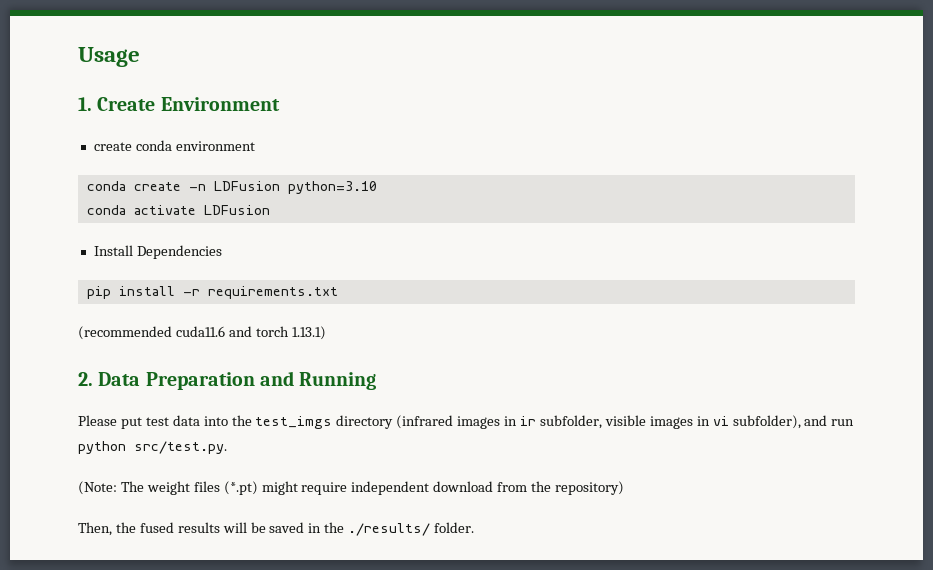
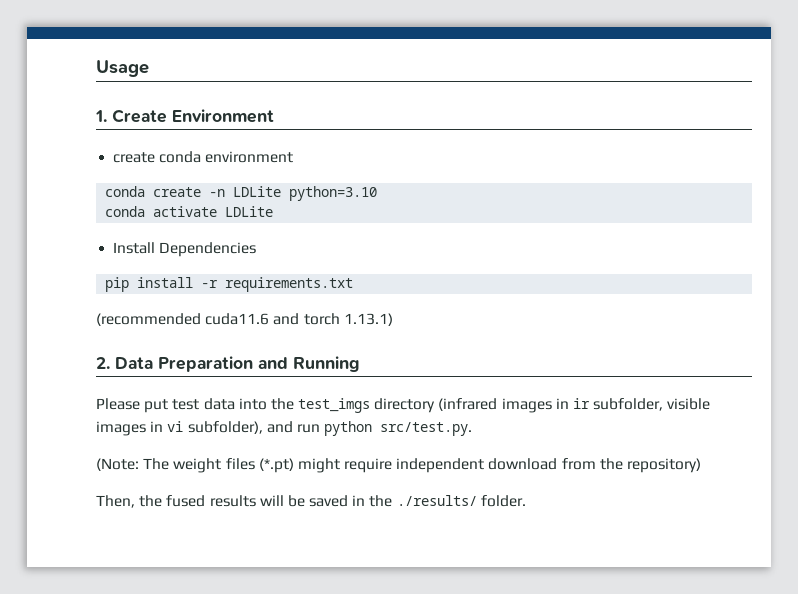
- conda create -n LDFusion python=3.10
+ conda create -n LDLite python=3.10
- conda activate LDFusion
+ conda activate LDLite

